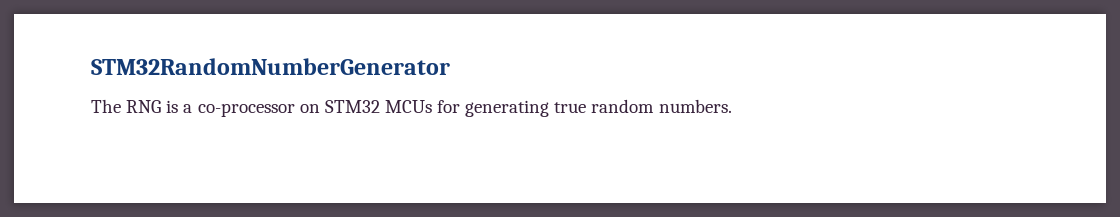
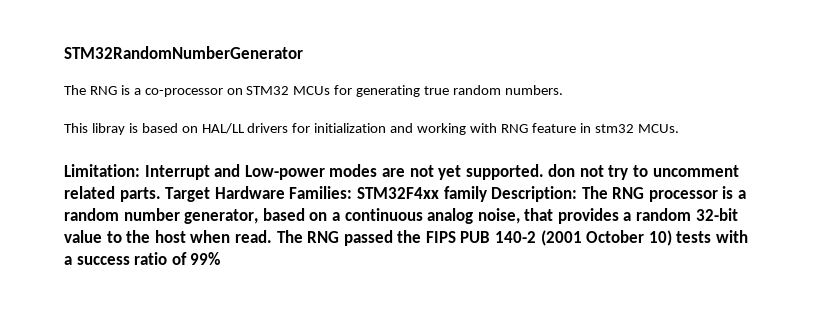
+ This libray is based on HAL/LL drivers for initialization and working with RNG feature in stm32 MCUs.
+ Limitation: Interrupt and Low-power modes are not yet supported. don not try to uncomment related parts. Target Hardware Families: STM32F4xx family Description: The RNG processor is a random number generator, based on a continuous analog noise, that provides a random 32-bit value to the host when read. The RNG passed the FIPS PUB 140-2 (2001 October 10) tests with a success ratio of 99%

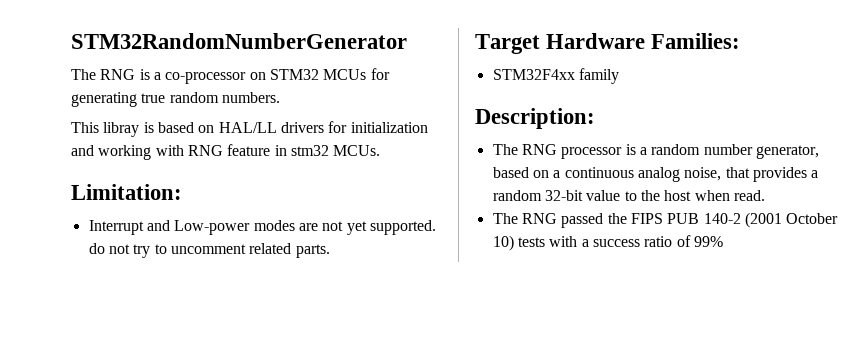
- Limitation: Interrupt and Low-power modes are not yet supported. don not try to uncomment related parts. Target Hardware Families: STM32F4xx family Description: The RNG processor is a random number generator, based on a continuous analog noise, that provides a random 32-bit value to the host when read. The RNG passed the FIPS PUB 140-2 (2001 October 10) tests with a success ratio of 99%
+ Limitation:
+ Interrupt and Low-power modes are not yet supported. do not try to uncomment related parts.
+ Target Hardware Families:
+ STM32F4xx family
+ Description:
+ The RNG processor is a random number generator, based on a continuous analog noise, that provides a random 32-bit value to the host when read.
+ The RNG passed the FIPS PUB 140-2 (2001 October 10) tests with a success ratio of 99%

